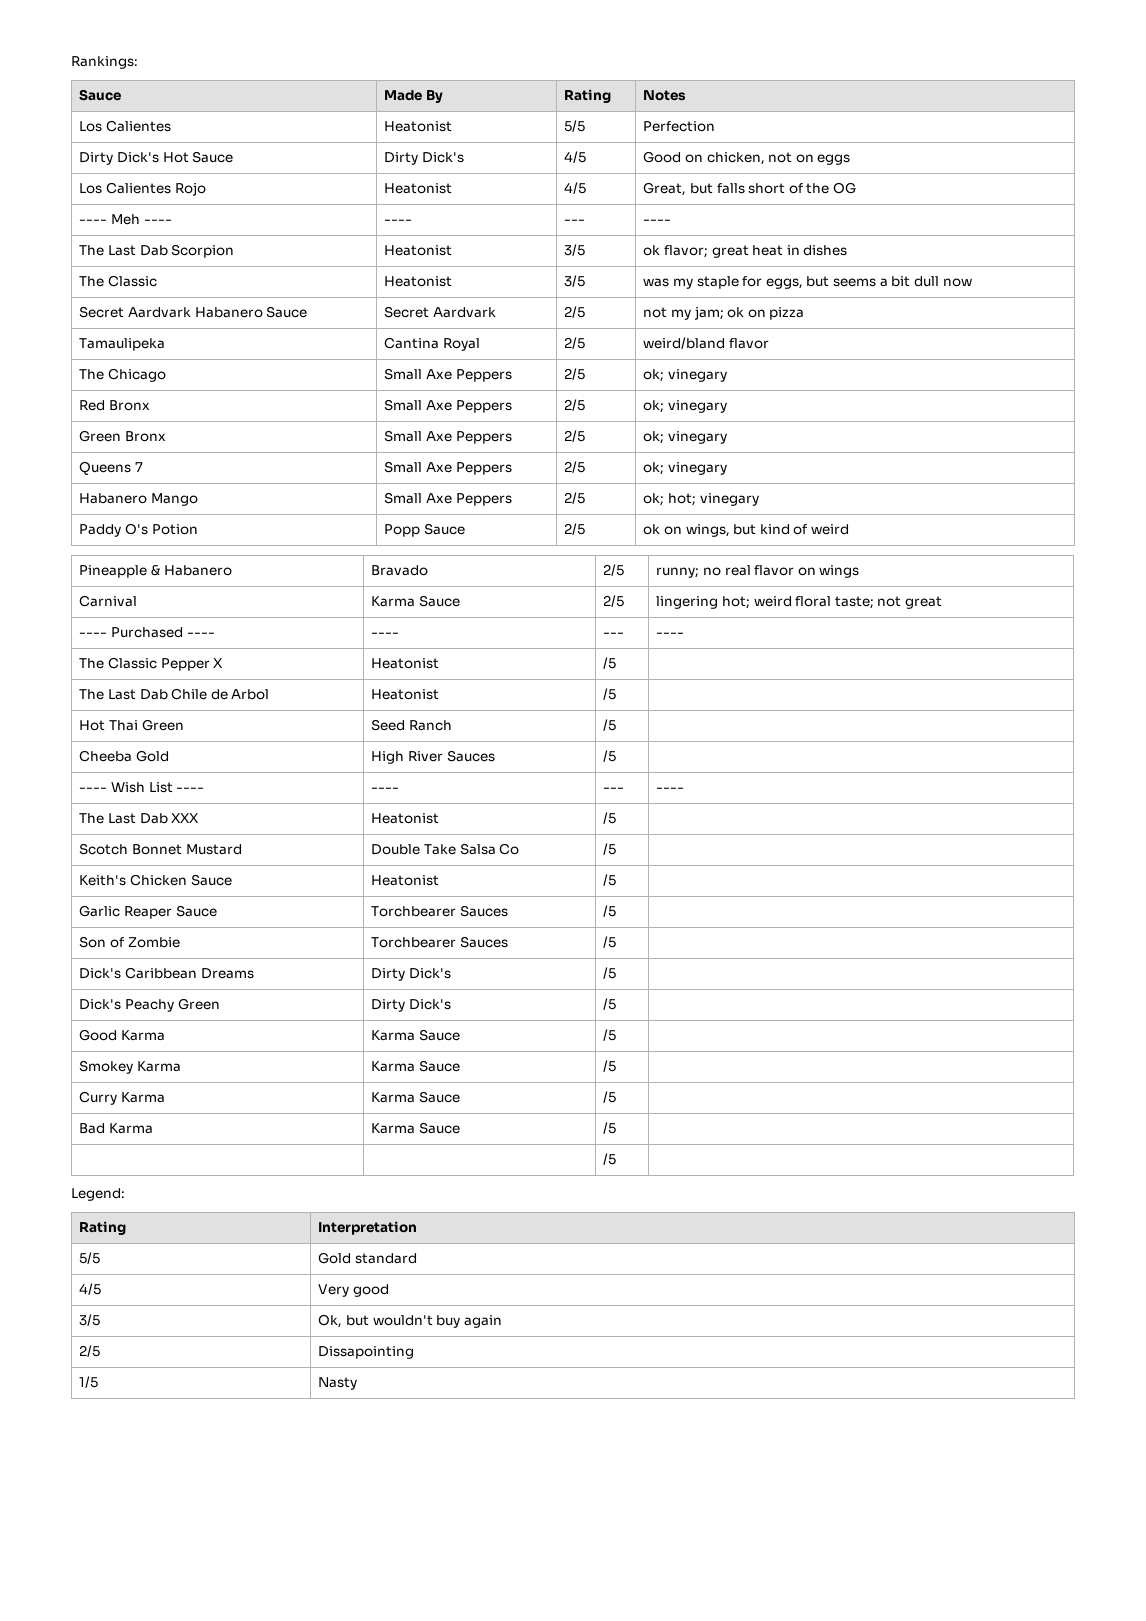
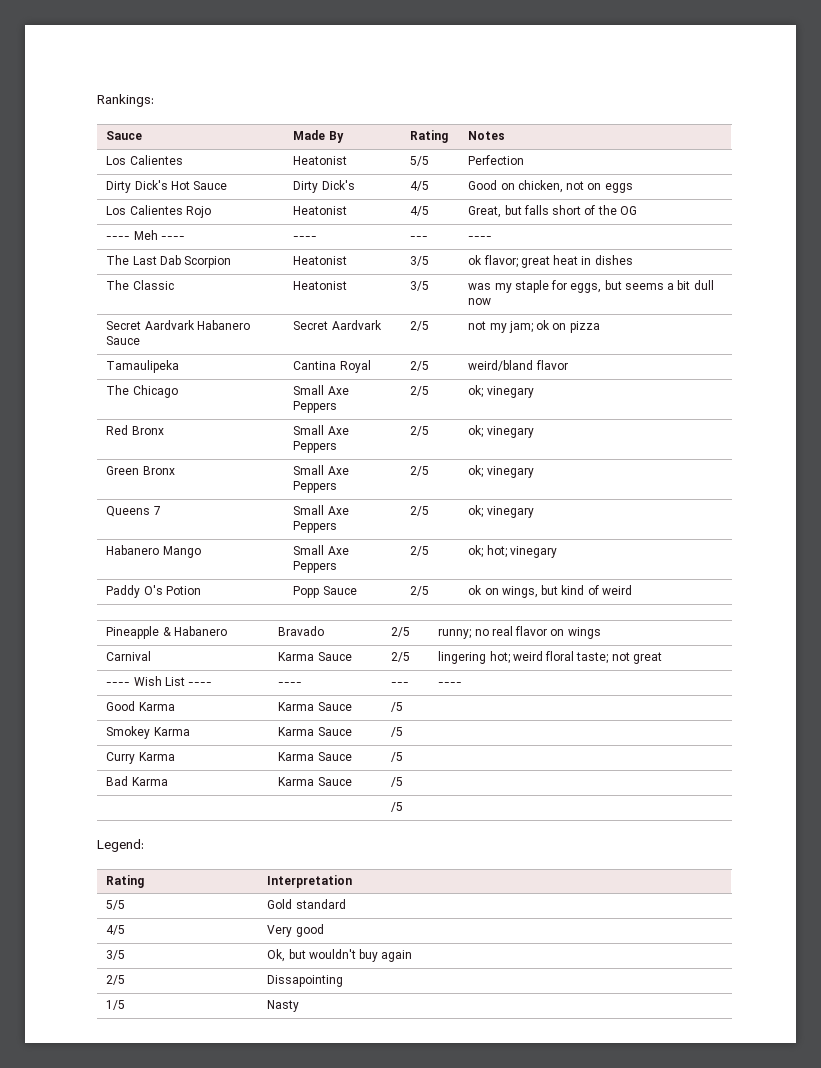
- ---- Purchased ---- | ---- | --- | ----
- The Classic Pepper X | Heatonist | /5 |
- The Last Dab Chile de Arbol | Heatonist | /5 |
- Hot Thai Green | Seed Ranch | /5 |
- Cheeba Gold | High River Sauces | /5 |
- The Last Dab XXX | Heatonist | /5 |
- Scotch Bonnet Mustard | Double Take Salsa Co | /5 |
- Keith's Chicken Sauce | Heatonist | /5 |
- Garlic Reaper Sauce | Torchbearer Sauces | /5 |
- Son of Zombie | Torchbearer Sauces | /5 |
- Dick's Caribbean Dreams | Dirty Dick's | /5 |
- Dick's Peachy Green | Dirty Dick's | /5 |

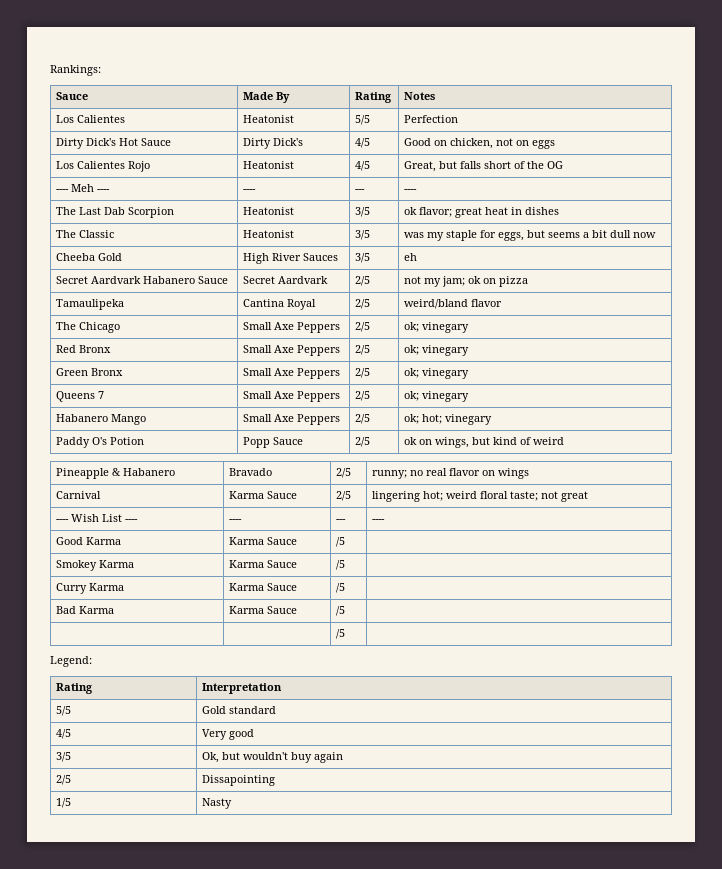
+ Cheeba Gold | High River Sauces | 3/5 | eh

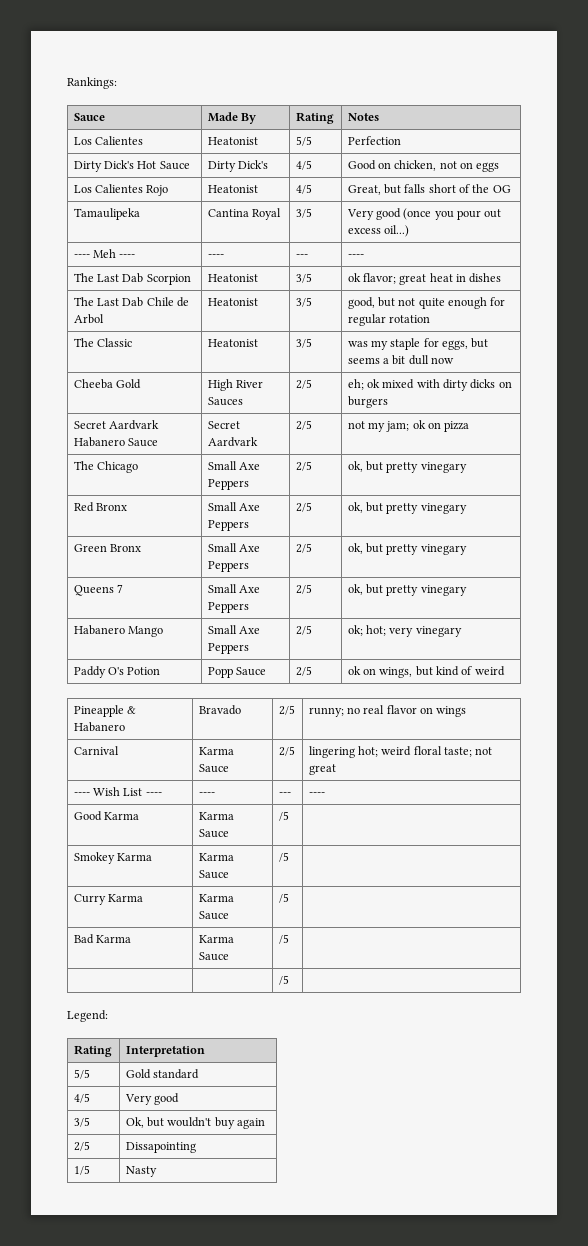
+ Tamaulipeka | Cantina Royal | 3/5 | Very good (once you pour out excess oil...)
+ The Last Dab Chile de Arbol | Heatonist | 3/5 | good, but not quite enough for regular rotation
- Cheeba Gold | High River Sauces | 3/5 | eh
+ Cheeba Gold | High River Sauces | 2/5 | eh; ok mixed with dirty dicks on burgers
- Tamaulipeka | Cantina Royal | 2/5 | weird/bland flavor
- The Chicago | Small Axe Peppers | 2/5 | ok; vinegary
+ The Chicago | Small Axe Peppers | 2/5 | ok, but pretty vinegary
- Red Bronx | Small Axe Peppers | 2/5 | ok; vinegary
+ Red Bronx | Small Axe Peppers | 2/5 | ok, but pretty vinegary
- Green Bronx | Small Axe Peppers | 2/5 | ok; vinegary
+ Green Bronx | Small Axe Peppers | 2/5 | ok, but pretty vinegary
- Queens 7 | Small Axe Peppers | 2/5 | ok; vinegary
+ Queens 7 | Small Axe Peppers | 2/5 | ok, but pretty vinegary
- Habanero Mango | Small Axe Peppers | 2/5 | ok; hot; vinegary
+ Habanero Mango | Small Axe Peppers | 2/5 | ok; hot; very vinegary

